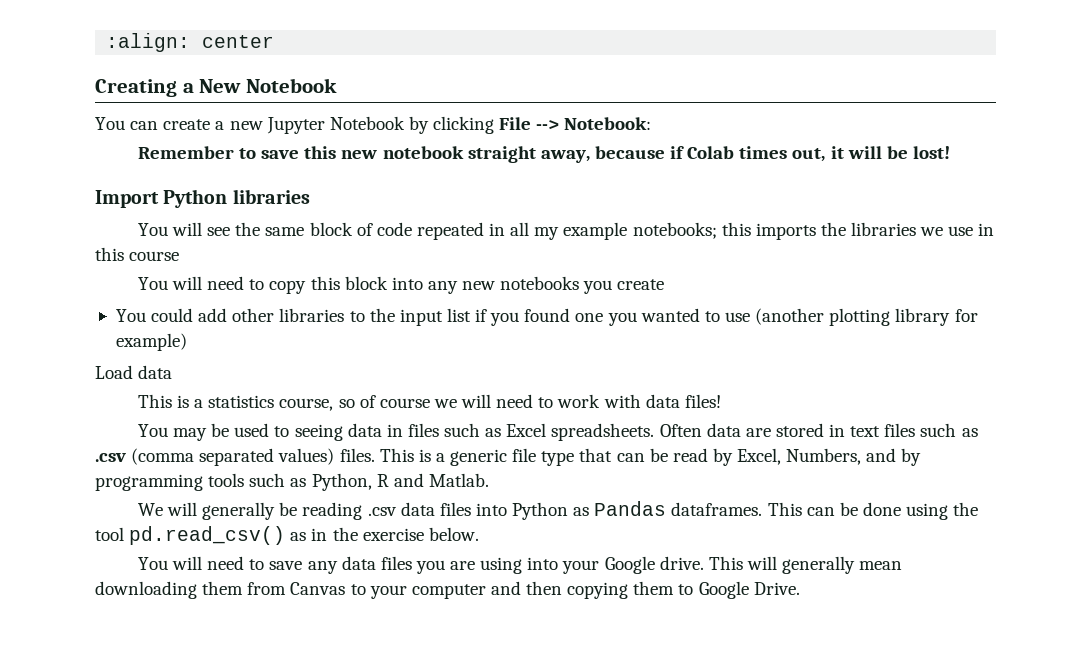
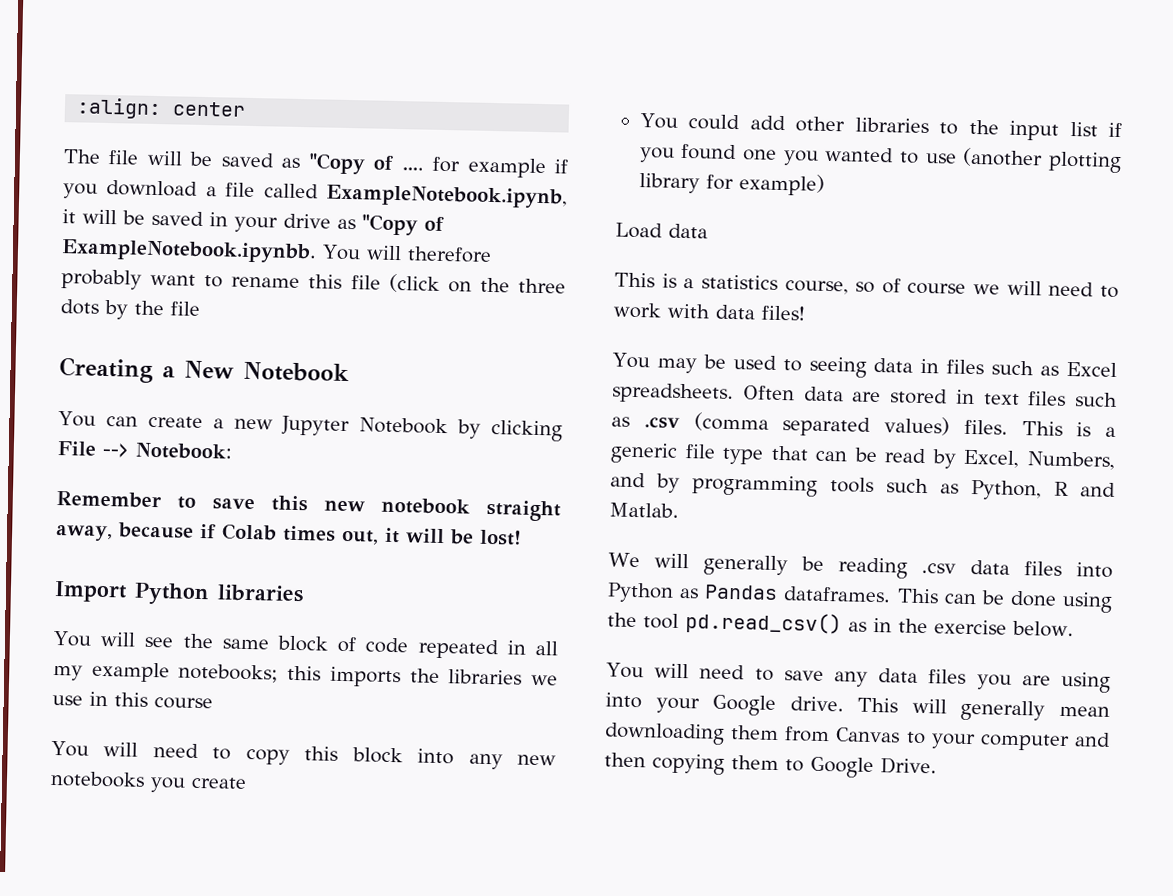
+ The file will be saved as "Copy of .... for example if you download a file called ExampleNotebook.ipynb, it will be saved in your drive as "Copy of ExampleNotebook.ipynbb. You will therefore probably want to rename this file (click on the three dots by the file

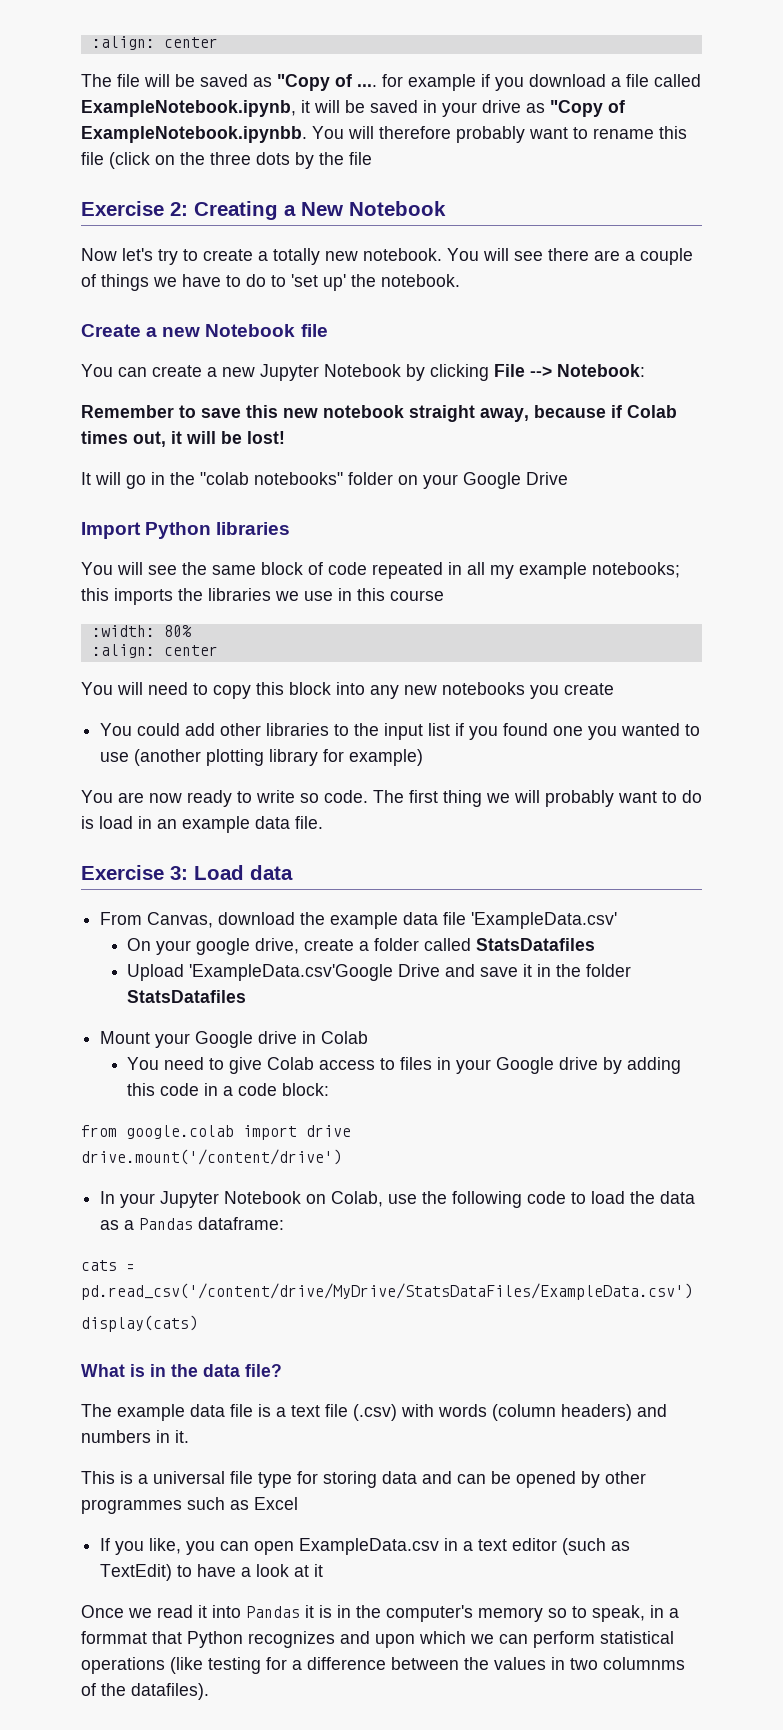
- Creating a New Notebook
+ Exercise 2: Creating a New Notebook
+ Now let's try to create a totally new notebook. You will see there are a couple of things we have to do to 'set up' the notebook.
+ Create a new Notebook file
+ It will go in the "colab notebooks" folder on your Google Drive
+ :width: 80%
+ :align: center
- Load data
- This is a statistics course, so of course we will need to work with data files!
- You may be used to seeing data in files such as Excel spreadsheets. Often data are stored in text files such as .csv (comma separated values) files. This is a generic file type that can be read by Excel, Numbers, and by programming tools such as Python, R and Matlab.
- We will generally be reading .csv data files into Python as Pandas dataframes. This can be done using the tool pd.read_csv() as in the exercise below.
- You will need to save any data files you are using into your Google drive. This will generally mean downloading them from Canvas to your computer and then copying them to Google Drive.
+ You are now ready to write so code. The first thing we will probably want to do is load in an example data file.
+ Exercise 3: Load data
+ From Canvas, download the example data file 'ExampleData.csv'
+ On your google drive, create a folder called StatsDatafiles
+ Upload 'ExampleData.csv'Google Drive and save it in the folder StatsDatafiles
+ Mount your Google drive in Colab
+ You need to give Colab access to files in your Google drive by adding this code in a code block:
+ from google.colab import drive
+ drive.mount('/content/drive')
+ In your Jupyter Notebook on Colab, use the following code to load the data as a Pandas dataframe:
+ cats = pd.read_csv('/content/drive/MyDrive/StatsDataFiles/ExampleData.csv')
+ display(cats)
+ What is in the data file?
+ The example data file is a text file (.csv) with words (column headers) and numbers in it.
+ This is a universal file type for storing data and can be opened by other programmes such as Excel
+ If you like, you can open ExampleData.csv in a text editor (such as TextEdit) to have a look at it
+ Once we read it into Pandas it is in the computer's memory so to speak, in a formmat that Python recognizes and upon which we can perform statistical operations (like testing for a difference between the values in two columnms of the datafiles).

